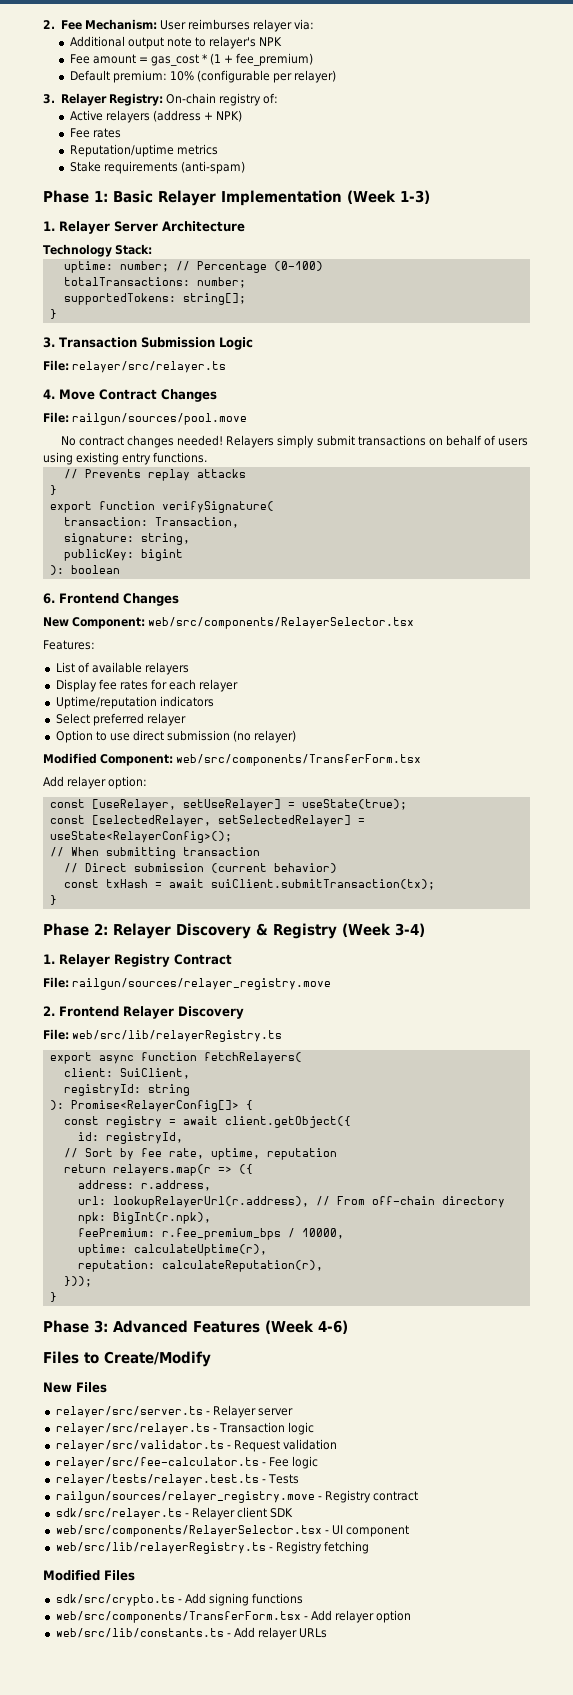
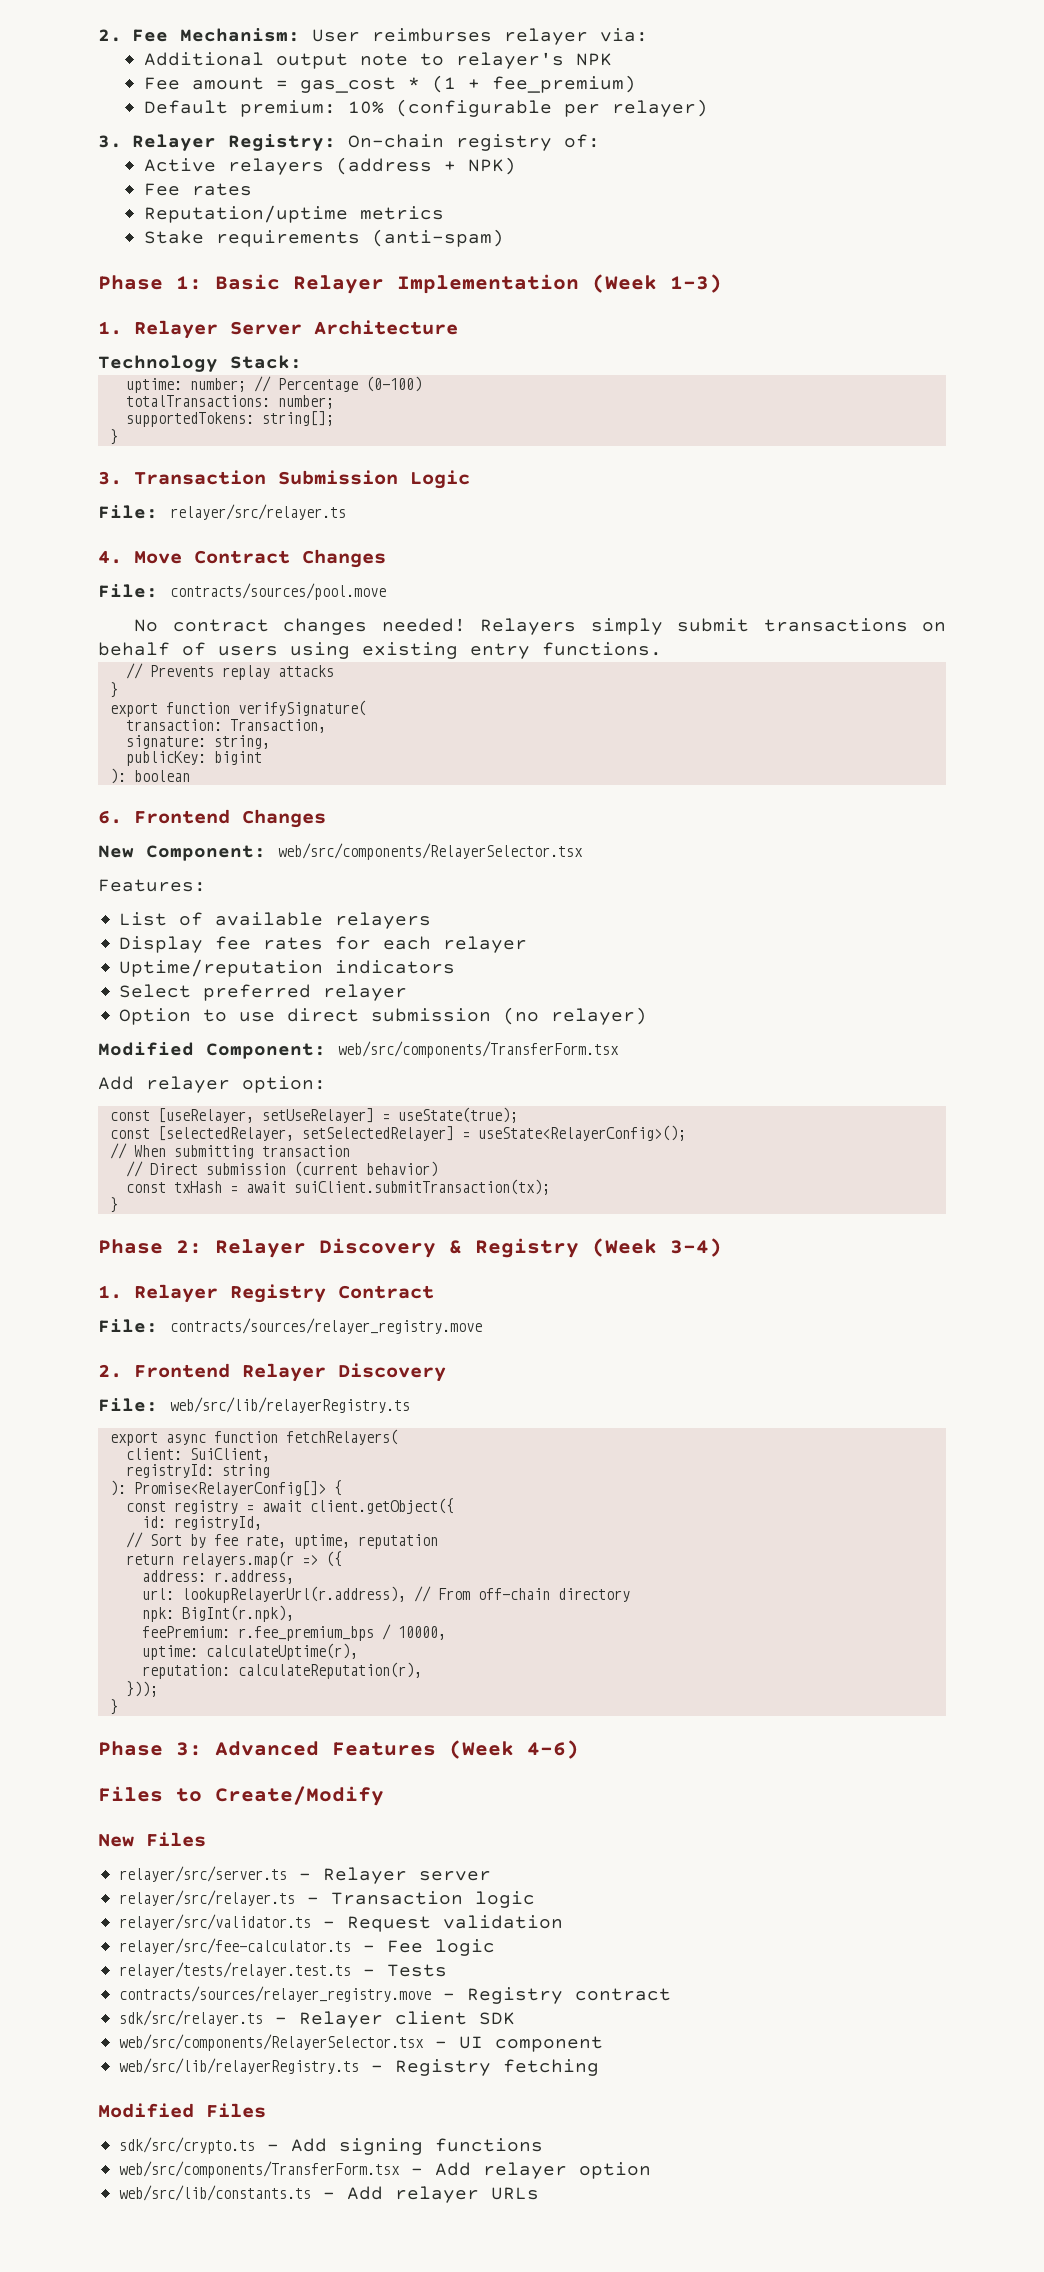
- File: railgun/sources/pool.move
+ File: contracts/sources/pool.move
- File: railgun/sources/relayer_registry.move
+ File: contracts/sources/relayer_registry.move
- railgun/sources/relayer_registry.move - Registry contract
+ contracts/sources/relayer_registry.move - Registry contract

